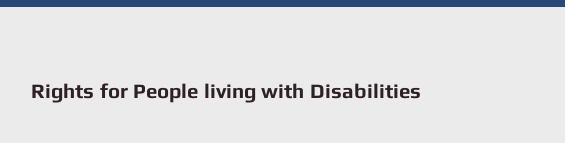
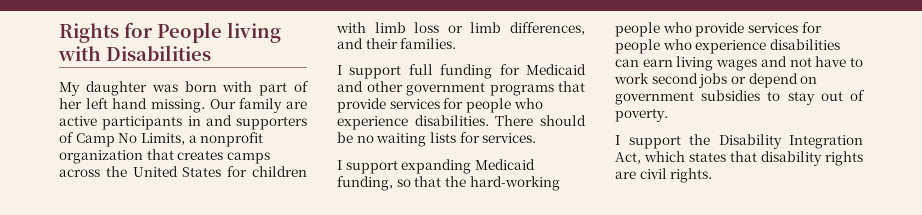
+ My daughter was born with part of her left hand missing. Our family are active participants in and supporters of Camp No Limits, a nonprofit organization that creates camps across the United States for children with limb loss or limb differences, and their families.
+ I support full funding for Medicaid and other government programs that provide services for people who experience disabilities. There should be no waiting lists for services.
+ I support expanding Medicaid funding, so that the hard-working people who provide services for people who experience disabilities can earn living wages and not have to work second jobs or depend on government subsidies to stay out of poverty.
+ I support the Disability Integration Act, which states that disability rights are civil rights.

